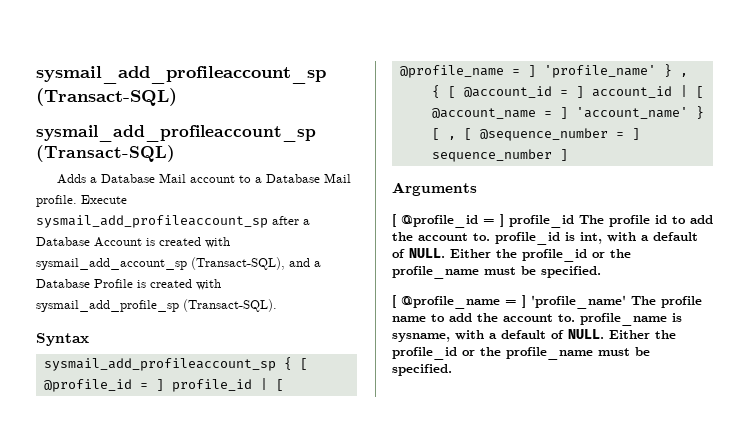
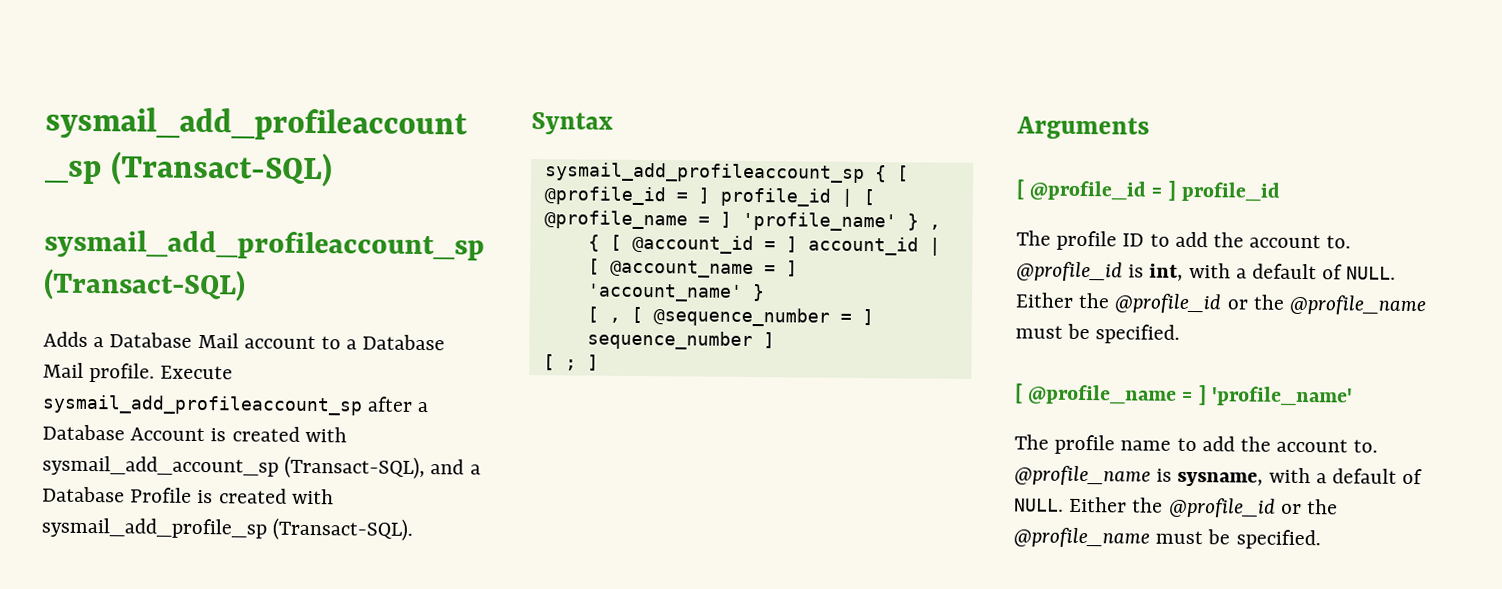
+ [ ; ]
  Arguments
- [ @profile_id = ] profile_id The profile id to add the account to. profile_id is int, with a default of NULL. Either the profile_id or the profile_name must be specified.
- [ @profile_name = ] 'profile_name' The profile name to add the account to. profile_name is sysname, with a default of NULL. Either the profile_id or the profile_name must be specified.
+ [ @profile_id = ] profile_id
+ The profile ID to add the account to. @profile_id is int, with a default of NULL. Either the @profile_id or the @profile_name must be specified.
+ [ @profile_name = ] 'profile_name'
+ The profile name to add the account to. @profile_name is sysname, with a default of NULL. Either the @profile_id or the @profile_name must be specified.

